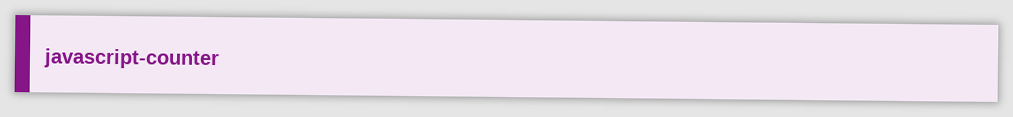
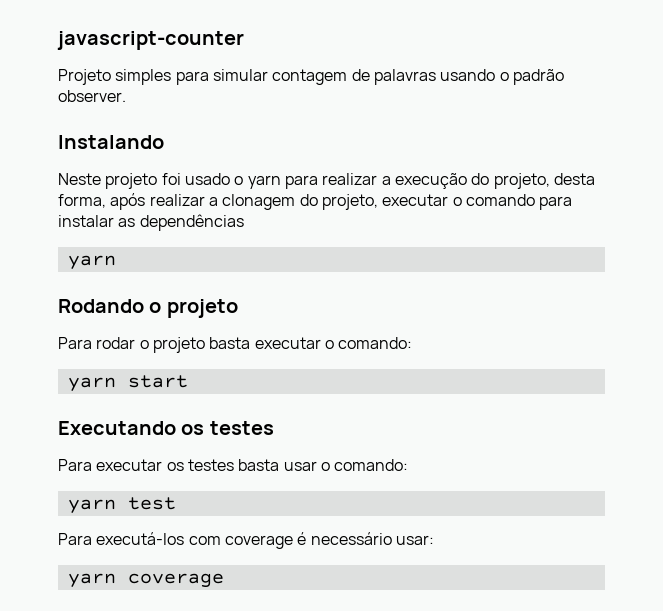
+ Projeto simples para simular contagem de palavras usando o padrão observer.
+ Instalando
+ Neste projeto foi usado o yarn para realizar a execução do projeto, desta forma, após realizar a clonagem do projeto, executar o comando para instalar as dependências
+ yarn
+ Rodando o projeto
+ Para rodar o projeto basta executar o comando:
+ yarn start
+ Executando os testes
+ Para executar os testes basta usar o comando:
+ yarn test
+ Para executá-los com coverage é necessário usar:
+ yarn coverage

